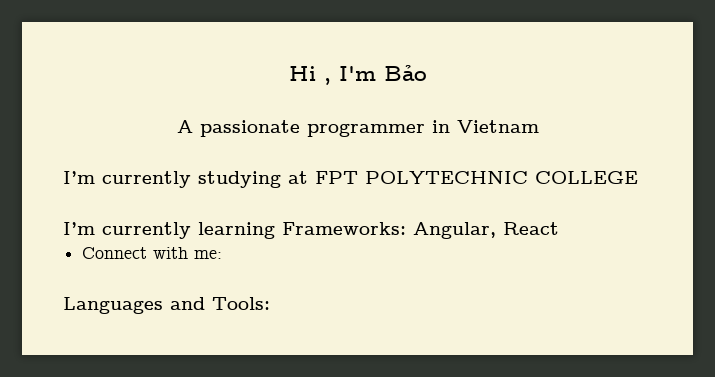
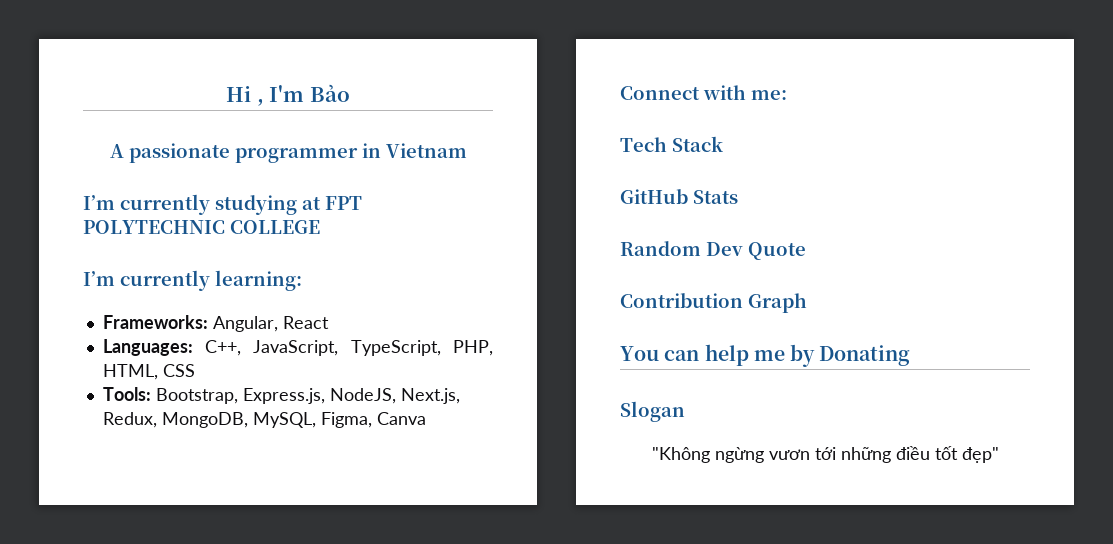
- I’m currently learning Frameworks: Angular, React
+ I’m currently learning:
+ Frameworks: Angular, React
+ Languages: C++, JavaScript, TypeScript, PHP, HTML, CSS
+ Tools: Bootstrap, Express.js, NodeJS, Next.js, Redux, MongoDB, MySQL, Figma, Canva
  Connect with me:
- Languages and Tools:
+ Tech Stack
+ GitHub Stats
+ Random Dev Quote
+ Contribution Graph
+ You can help me by Donating
+ Slogan
+ "Không ngừng vươn tới những điều tốt đẹp"

